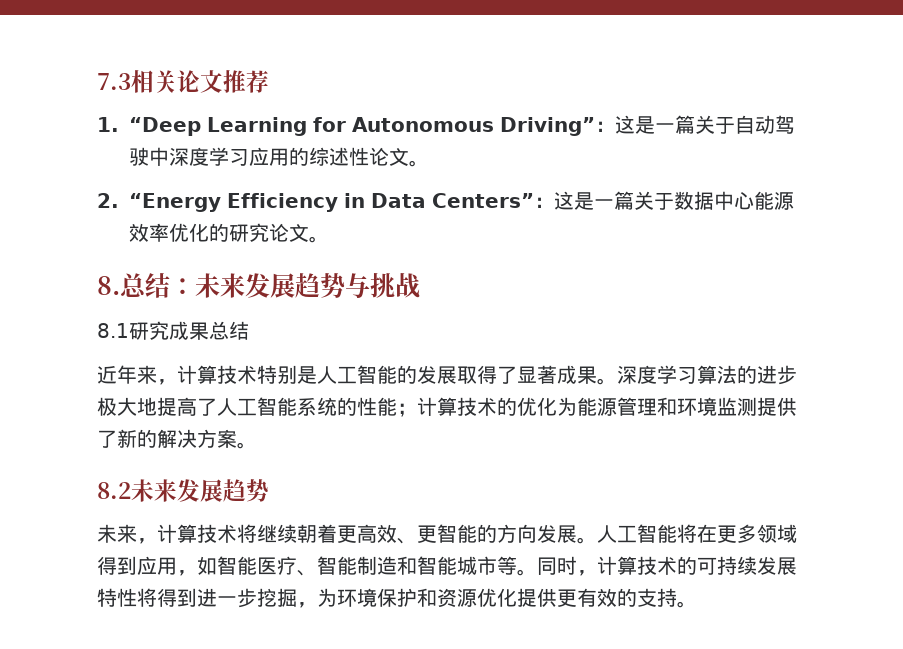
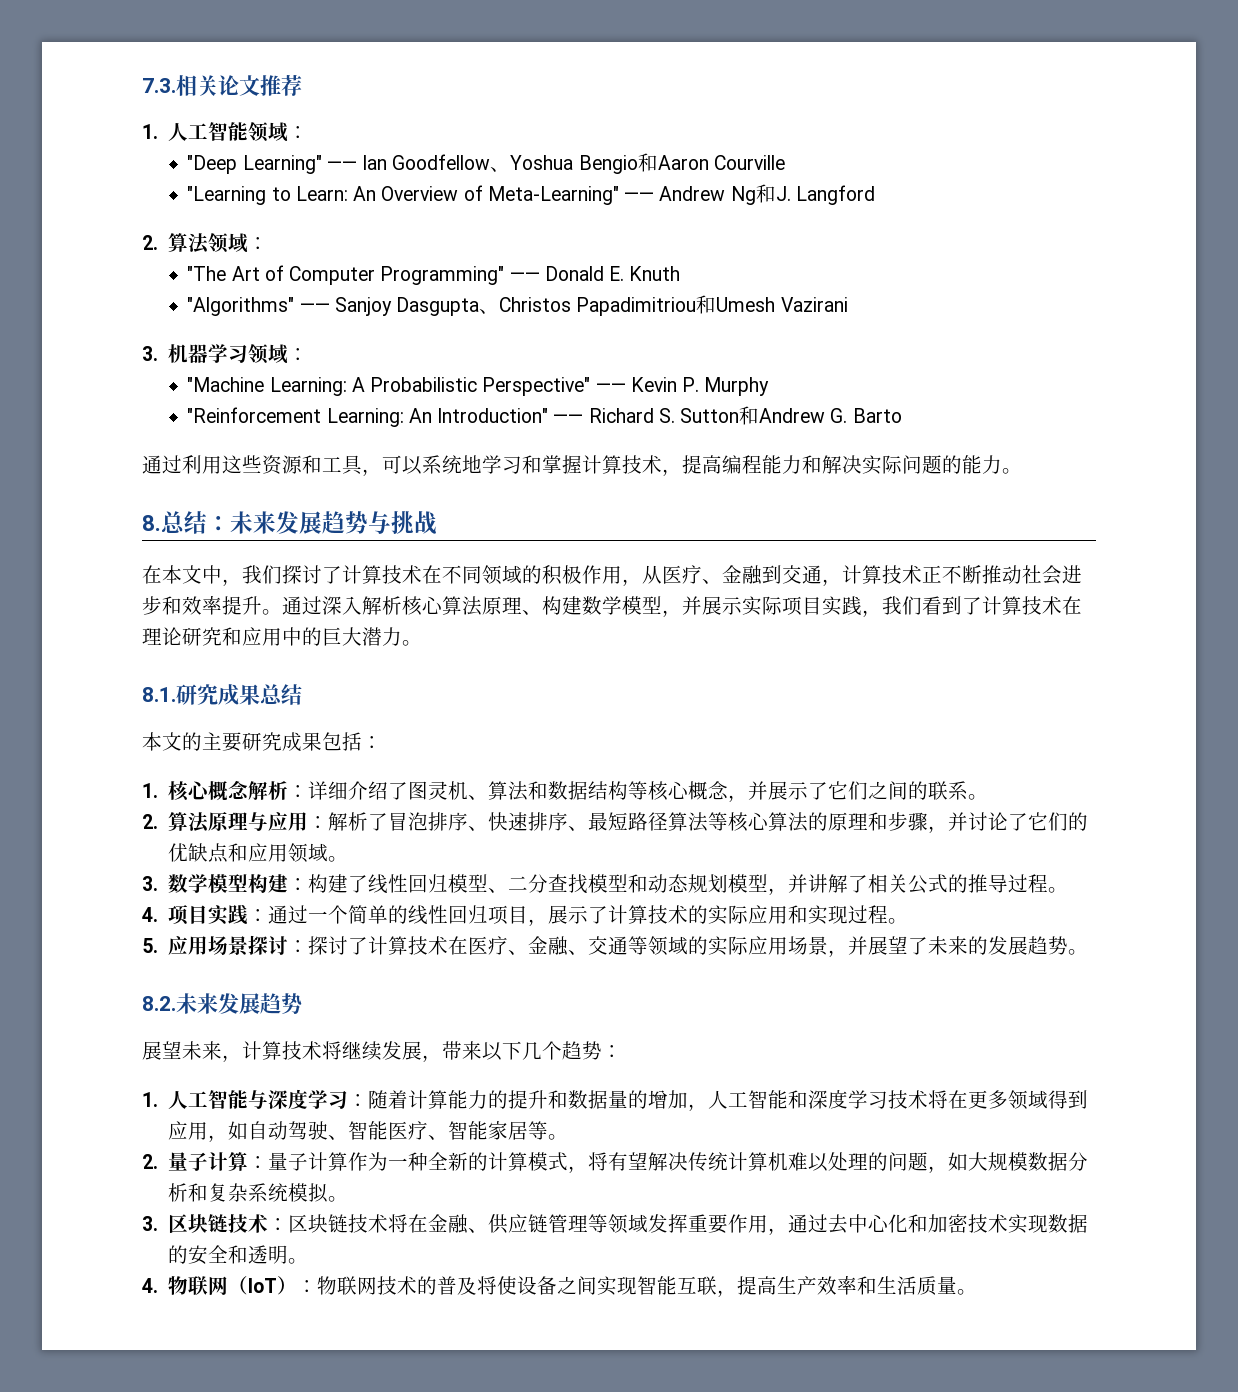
- 7.3相关论文推荐
+ 7.3.相关论文推荐
- 1. “Deep Learning for Autonomous Driving”：这是一篇关于自动驾驶中深度学习应用的综述性论文。
- 2. “Energy Efficiency in Data Centers”：这是一篇关于数据中心能源效率优化的研究论文。
+ 1.人工智能领域：
+ "Deep Learning" —— Ian Goodfellow、Yoshua Bengio和Aaron Courville
+ "Learning to Learn: An Overview of Meta-Learning" —— Andrew Ng和J. Langford
+ 2.算法领域：
+ "The Art of Computer Programming" —— Donald E. Knuth
+ "Algorithms" —— Sanjoy Dasgupta、Christos Papadimitriou和Umesh Vazirani
+ 3.机器学习领域：
+ "Machine Learning: A Probabilistic Perspective" —— Kevin P. Murphy
+ "Reinforcement Learning: An Introduction" —— Richard S. Sutton和Andrew G. Barto
+ 通过利用这些资源和工具，可以系统地学习和掌握计算技术，提高编程能力和解决实际问题的能力。
- 8.1研究成果总结
- 近年来，计算技术特别是人工智能的发展取得了显著成果。深度学习算法的进步极大地提高了人工智能系统的性能；计算技术的优化为能源管理和环境监测提供了新的解决方案。
- 8.2未来发展趋势
+ 在本文中，我们探讨了计算技术在不同领域的积极作用，从医疗、金融到交通，计算技术正不断推动社会进步和效率提升。通过深入解析核心算法原理、构建数学模型，并展示实际项目实践，我们看到了计算技术在理论研究和应用中的巨大潜力。
+ 8.1.研究成果总结
+ 本文的主要研究成果包括：
+ 1.核心概念解析：详细介绍了图灵机、算法和数据结构等核心概念，并展示了它们之间的联系。
+ 2.算法原理与应用：解析了冒泡排序、快速排序、最短路径算法等核心算法的原理和步骤，并讨论了它们的优缺点和应用领域。
+ 3.数学模型构建：构建了线性回归模型、二分查找模型和动态规划模型，并讲解了相关公式的推导过程。
+ 4.项目实践：通过一个简单的线性回归项目，展示了计算技术的实际应用和实现过程。
+ 5.应用场景探讨：探讨了计算技术在医疗、金融、交通等领域的实际应用场景，并展望了未来的发展趋势。
+ 8.2.未来发展趋势
- 未来，计算技术将继续朝着更高效、更智能的方向发展。人工智能将在更多领域得到应用，如智能医疗、智能制造和智能城市等。同时，计算技术的可持续发展特性将得到进一步挖掘，为环境保护和资源优化提供更有效的支持。
+ 展望未来，计算技术将继续发展，带来以下几个趋势：
+ 1.人工智能与深度学习：随着计算能力的提升和数据量的增加，人工智能和深度学习技术将在更多领域得到应用，如自动驾驶、智能医疗、智能家居等。
+ 2.量子计算：量子计算作为一种全新的计算模式，将有望解决传统计算机难以处理的问题，如大规模数据分析和复杂系统模拟。
+ 3.区块链技术：区块链技术将在金融、供应链管理等领域发挥重要作用，通过去中心化和加密技术实现数据的安全和透明。
+ 4.物联网（IoT）：物联网技术的普及将使设备之间实现智能互联，提高生产效率和生活质量。

